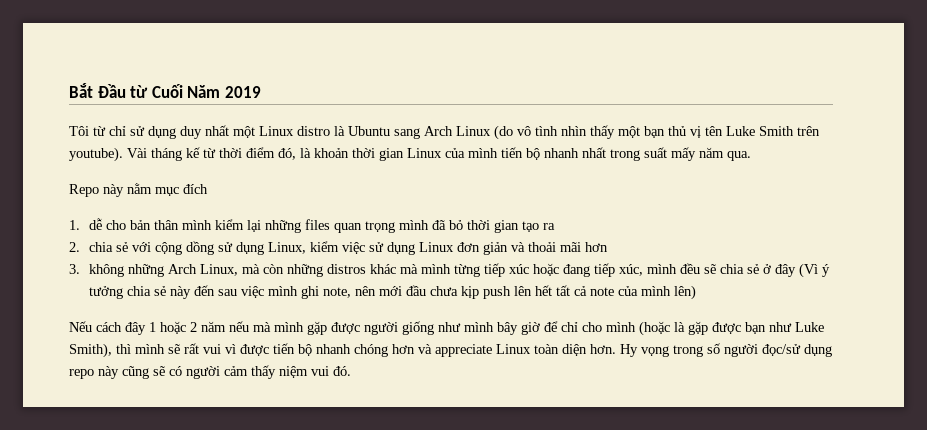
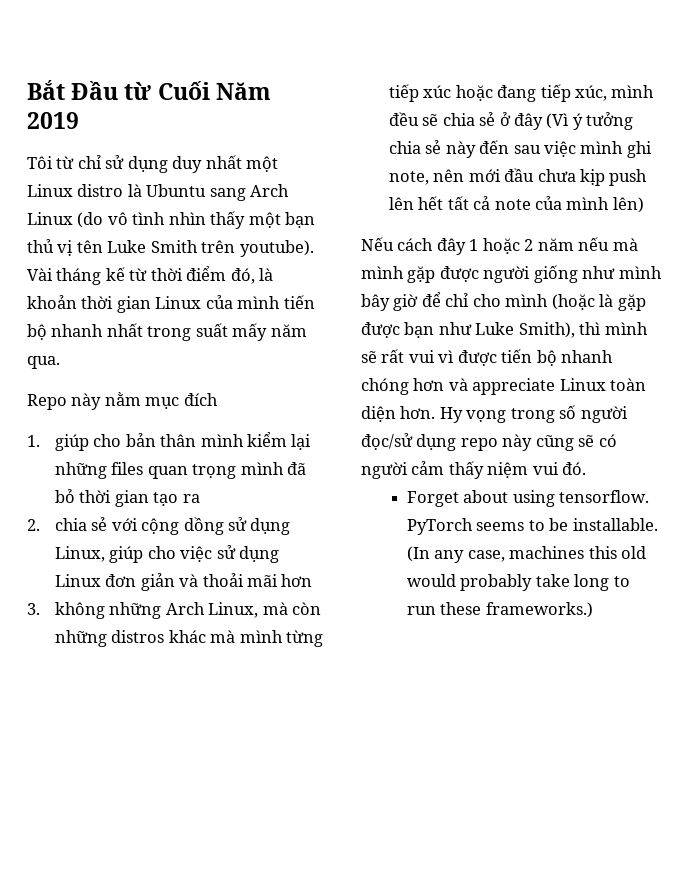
- 1. dễ cho bản thân mình kiểm lại những files quan trọng mình đã bỏ thời gian tạo ra
+ 1. giúp cho bản thân mình kiểm lại những files quan trọng mình đã bỏ thời gian tạo ra
- 2. chia sẻ với cộng dồng sử dụng Linux, kiểm việc sử dụng Linux đơn giản và thoải mãi hơn
+ 2. chia sẻ với cộng dồng sử dụng Linux, giúp cho việc sử dụng Linux đơn giản và thoải mãi hơn
+ Forget about using tensorflow. PyTorch seems to be installable. (In any case, machines this old would probably take long to run these frameworks.)

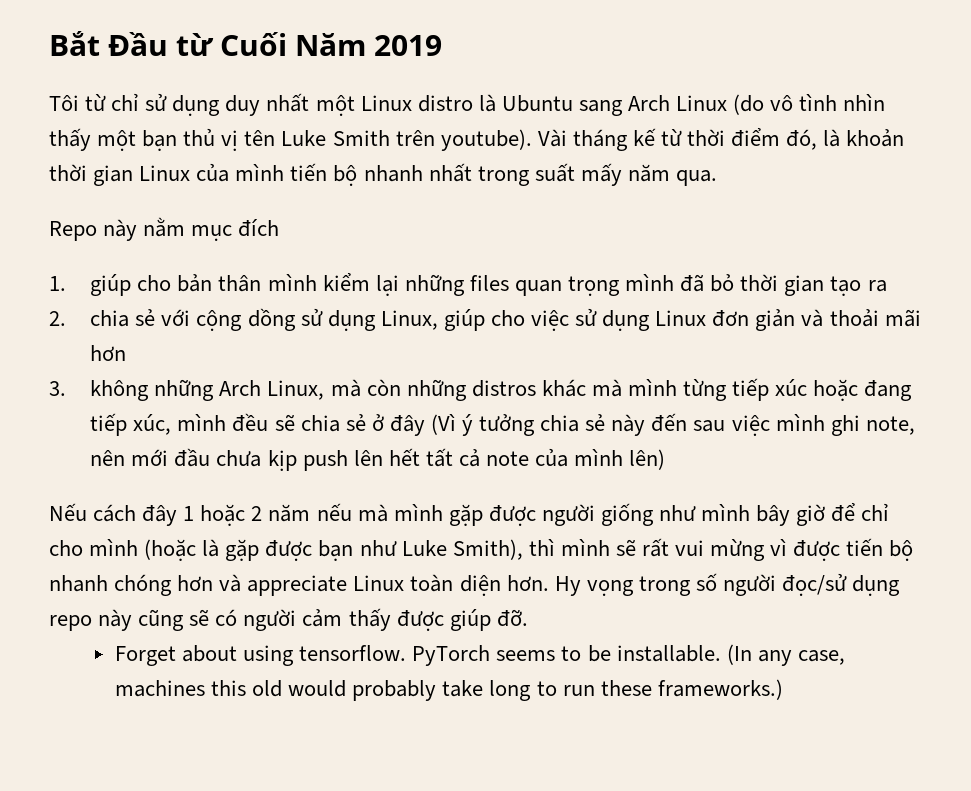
- Nếu cách đây 1 hoặc 2 năm nếu mà mình gặp được người giống như mình bây giờ để chỉ cho mình (hoặc là gặp được bạn như Luke Smith), thì mình sẽ rất vui vì được tiến bộ nhanh chóng hơn và appreciate Linux toàn diện hơn.
+ Nếu cách đây 1 hoặc 2 năm nếu mà mình gặp được người giống như mình bây giờ để chỉ cho mình (hoặc là gặp được bạn như Luke Smith), thì mình sẽ rất vui mừng vì được tiến bộ nhanh chóng hơn và appreciate Linux toàn diện hơn.
- Hy vọng trong số người đọc/sử dụng repo này cũng sẽ có người cảm thấy niệm vui đó.
+ Hy vọng trong số người đọc/sử dụng repo này cũng sẽ có người cảm thấy được giúp đỡ.

